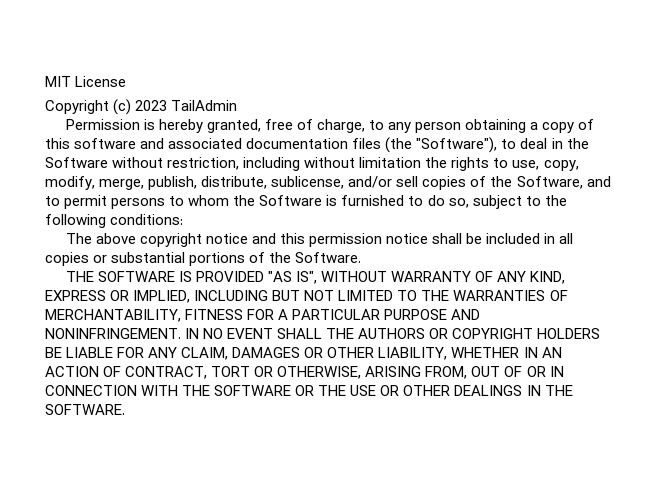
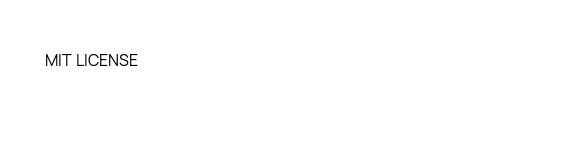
- MIT License
- Copyright (c) 2023 TailAdmin
- Permission is hereby granted, free of charge, to any person obtaining a copy of this software and associated documentation files (the "Software"), to deal in the Software without restriction, including without limitation the rights to use, copy, modify, merge, publish, distribute, sublicense, and/or sell copies of the Software, and to permit persons to whom the Software is furnished to do so, subject to the following conditions:
- The above copyright notice and this permission notice shall be included in all copies or substantial portions of the Software.
- THE SOFTWARE IS PROVIDED "AS IS", WITHOUT WARRANTY OF ANY KIND, EXPRESS OR IMPLIED, INCLUDING BUT NOT LIMITED TO THE WARRANTIES OF MERCHANTABILITY, FITNESS FOR A PARTICULAR PURPOSE AND NONINFRINGEMENT. IN NO EVENT SHALL THE AUTHORS OR COPYRIGHT HOLDERS BE LIABLE FOR ANY CLAIM, DAMAGES OR OTHER LIABILITY, WHETHER IN AN ACTION OF CONTRACT, TORT OR OTHERWISE, ARISING FROM, OUT OF OR IN CONNECTION WITH THE SOFTWARE OR THE USE OR OTHER DEALINGS IN THE SOFTWARE.
+ MIT LICENSE

